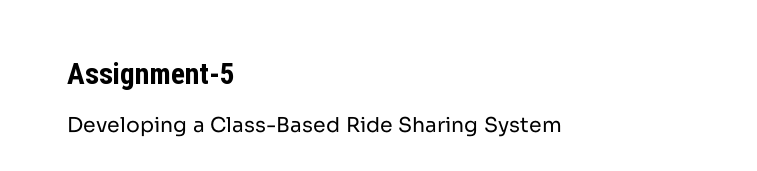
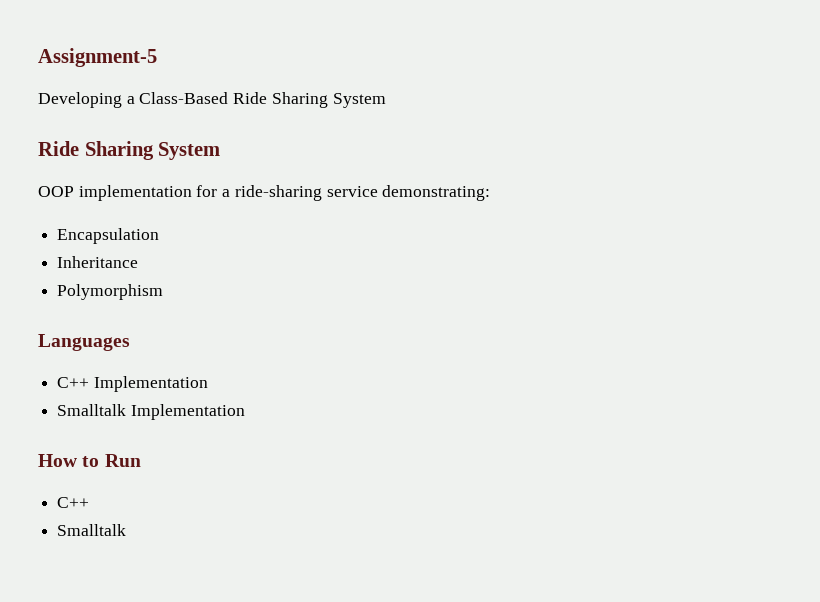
  Developing a Class-Based Ride Sharing System
+ Ride Sharing System
+ OOP implementation for a ride-sharing service demonstrating:
+ Encapsulation
+ Inheritance
+ Polymorphism
+ Languages
+ C++ Implementation
+ Smalltalk Implementation
+ How to Run
+ C++
+ Smalltalk

